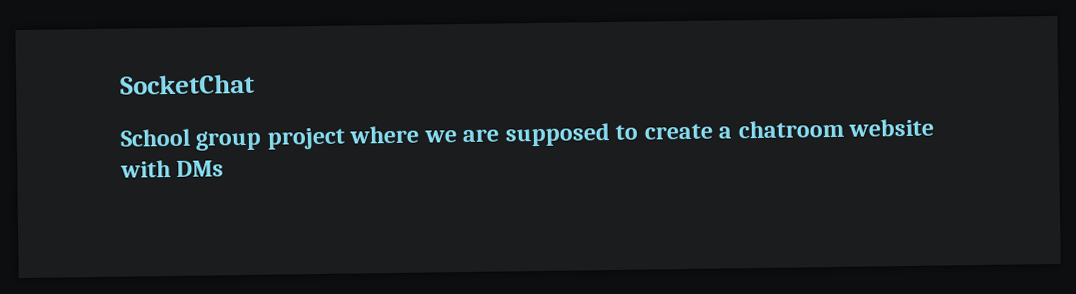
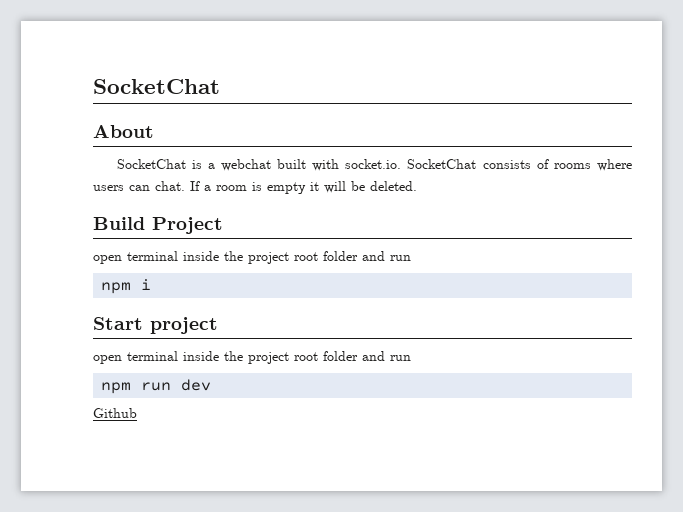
- School group project where we are supposed to create a chatroom website with DMs
+ About
+ SocketChat is a webchat built with socket.io. SocketChat consists of rooms where users can chat. If a room is empty it will be deleted.
+ Build Project
+ open terminal inside the project root folder and run
+ npm i
+ Start project
+ open terminal inside the project root folder and run
+ npm run dev
+ Github

